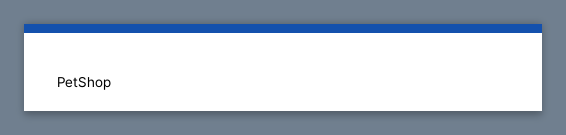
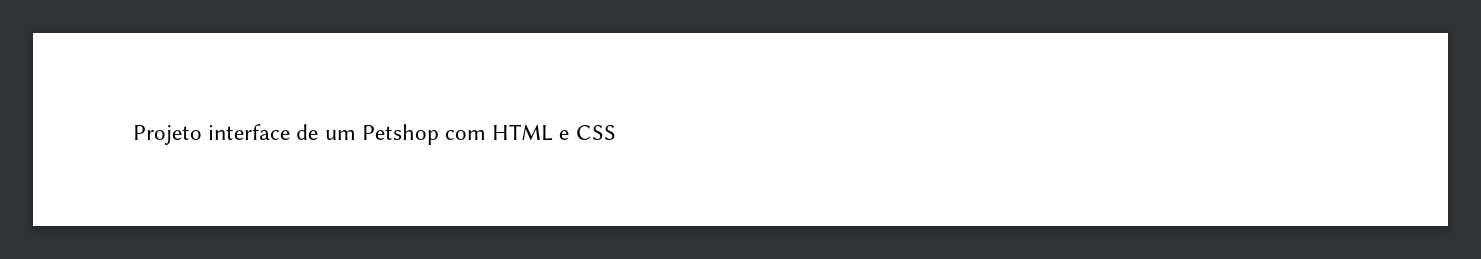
- PetShop
+ Projeto interface de um Petshop com HTML e CSS

